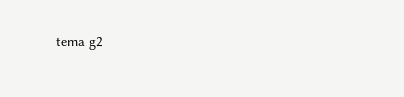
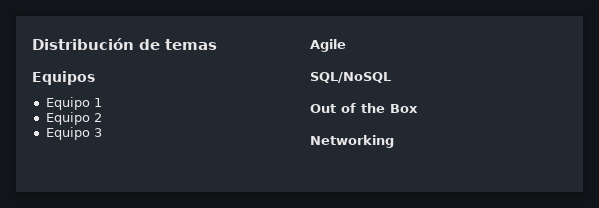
- tema g2
+ Distribución de temas
+ Equipos
+ Equipo 1
+ Equipo 2
+ Equipo 3
+ Agile
+ SQL/NoSQL
+ Out of the Box
+ Networking

